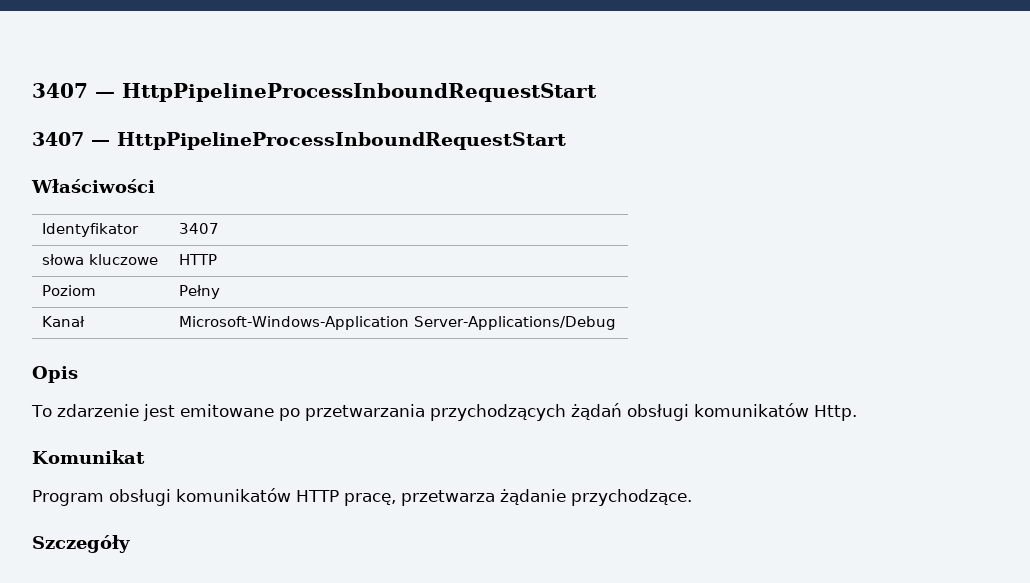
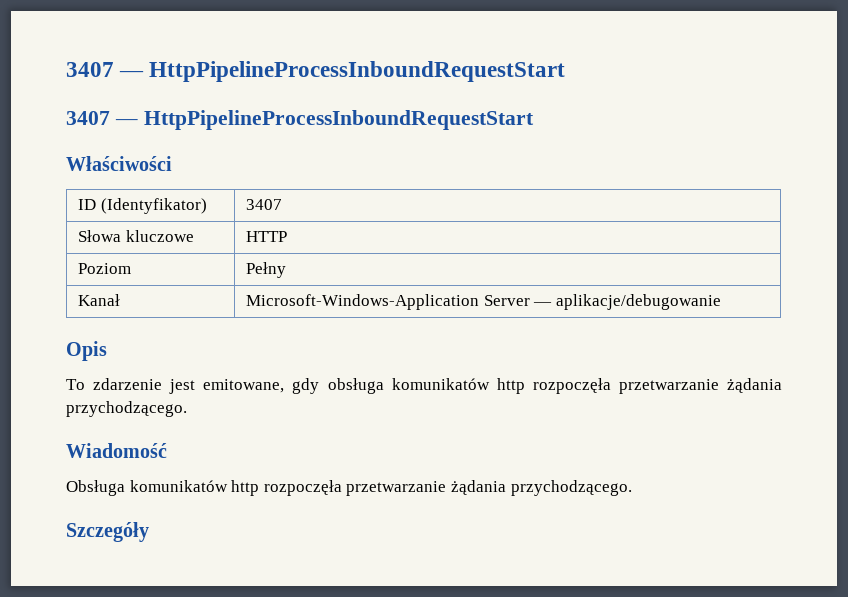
- Identyfikator | 3407
+ ID (Identyfikator) | 3407
- słowa kluczowe | HTTP
+ Słowa kluczowe | HTTP
- Kanał | Microsoft-Windows-Application Server-Applications/Debug
+ Kanał | Microsoft-Windows-Application Server — aplikacje/debugowanie
- To zdarzenie jest emitowane po przetwarzania przychodzących żądań obsługi komunikatów Http.
- Komunikat
- Program obsługi komunikatów HTTP pracę, przetwarza żądanie przychodzące.
+ To zdarzenie jest emitowane, gdy obsługa komunikatów http rozpoczęła przetwarzanie żądania przychodzącego.
+ Wiadomość
+ Obsługa komunikatów http rozpoczęła przetwarzanie żądania przychodzącego.

